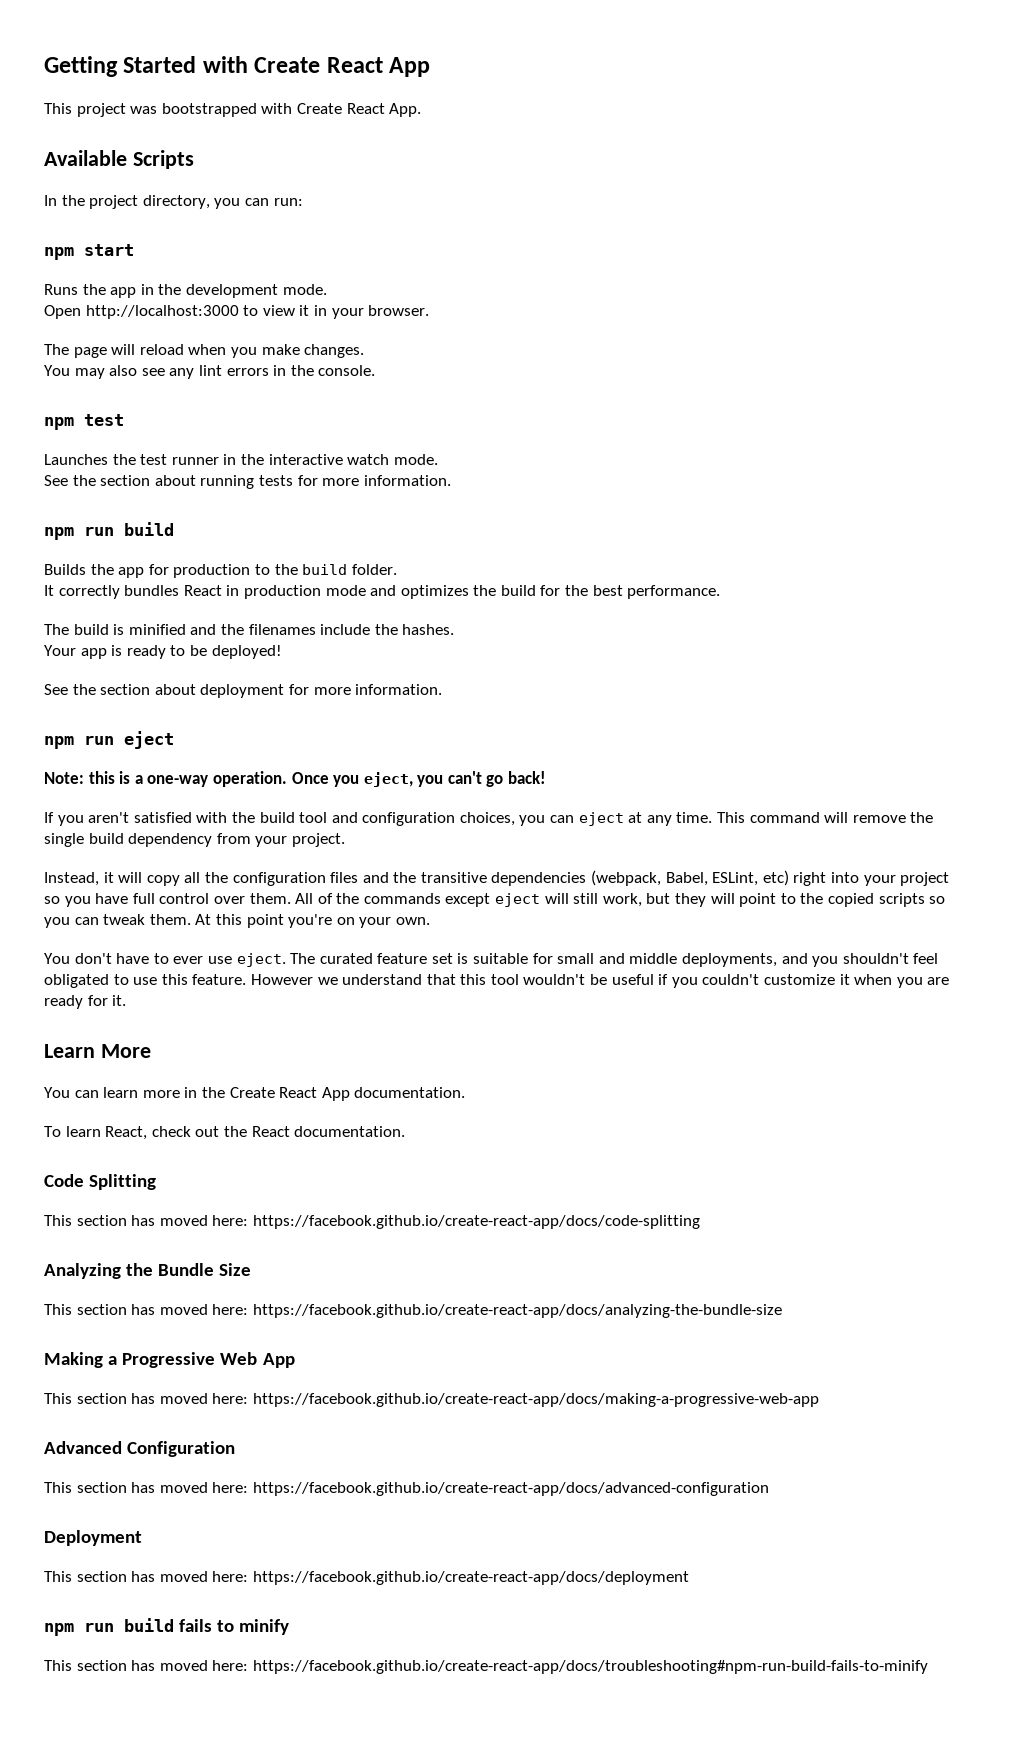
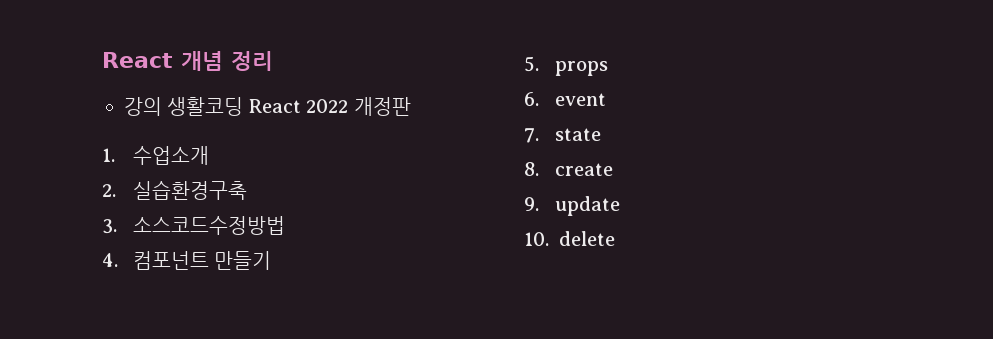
- Getting Started with Create React App
- This project was bootstrapped with Create React App.
- Available Scripts
- In the project directory, you can run:
- npm start
- Runs the app in the development mode.
- Open http://localhost:3000 to view it in your browser.
- The page will reload when you make changes.
- You may also see any lint errors in the console.
- npm test
- Launches the test runner in the interactive watch mode.
- See the section about running tests for more information.
- npm run build
- Builds the app for production to the build folder.
- It correctly bundles React in production mode and optimizes the build for the best performance.
- The build is minified and the filenames include the hashes.
- Your app is ready to be deployed!
- See the section about deployment for more information.
- npm run eject
- Note: this is a one-way operation. Once you eject, you can't go back!
- If you aren't satisfied with the build tool and configuration choices, you can eject at any time. This command will remove the single build dependency from your project.
- Instead, it will copy all the configuration files and the transitive dependencies (webpack, Babel, ESLint, etc) right into your project so you have full control over them. All of the commands except eject will still work, but they will point to the copied scripts so you can tweak them. At this point you're on your own.
- You don't have to ever use eject. The curated feature set is suitable for small and middle deployments, and you shouldn't feel obligated to use this feature. However we understand that this tool wouldn't be useful if you couldn't customize it when you are ready for it.
- Learn More
- You can learn more in the Create React App documentation.
- To learn React, check out the React documentation.
- Code Splitting
- This section has moved here: https://facebook.github.io/create-react-app/docs/code-splitting
- Analyzing the Bundle Size
- This section has moved here: https://facebook.github.io/create-react-app/docs/analyzing-the-bundle-size
- Making a Progressive Web App
- This section has moved here: https://facebook.github.io/create-react-app/docs/making-a-progressive-web-app
- Advanced Configuration
- This section has moved here: https://facebook.github.io/create-react-app/docs/advanced-configuration
- Deployment
- This section has moved here: https://facebook.github.io/create-react-app/docs/deployment
- npm run build fails to minify
- This section has moved here: https://facebook.github.io/create-react-app/docs/troubleshooting#npm-run-build-fails-to-minify
+ React 개념 정리
+ 강의 생활코딩 React 2022 개정판
+ 1. 수업소개
+ 2. 실습환경구축
+ 3. 소스코드수정방법
+ 4. 컴포넌트 만들기
+ 5. props
+ 6. event
+ 7. state
+ 8. create
+ 9. update
+ 10. delete

